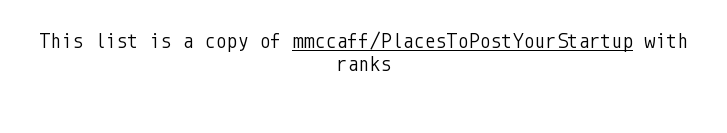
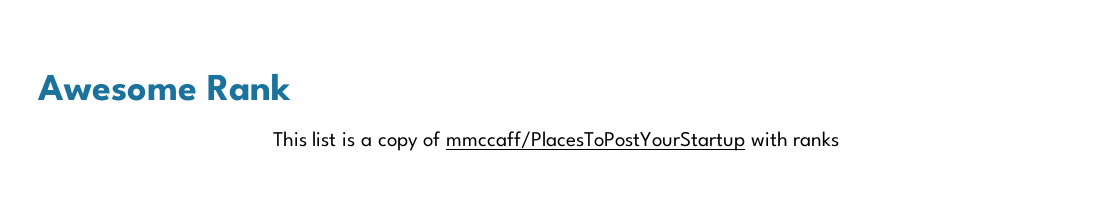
+ Awesome Rank

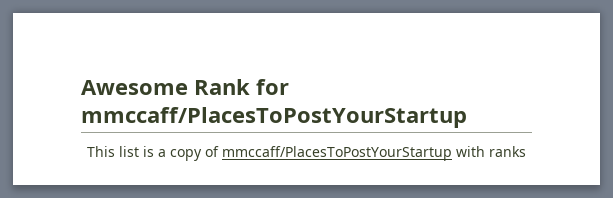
- Awesome Rank
+ Awesome Rank for mmccaff/PlacesToPostYourStartup

